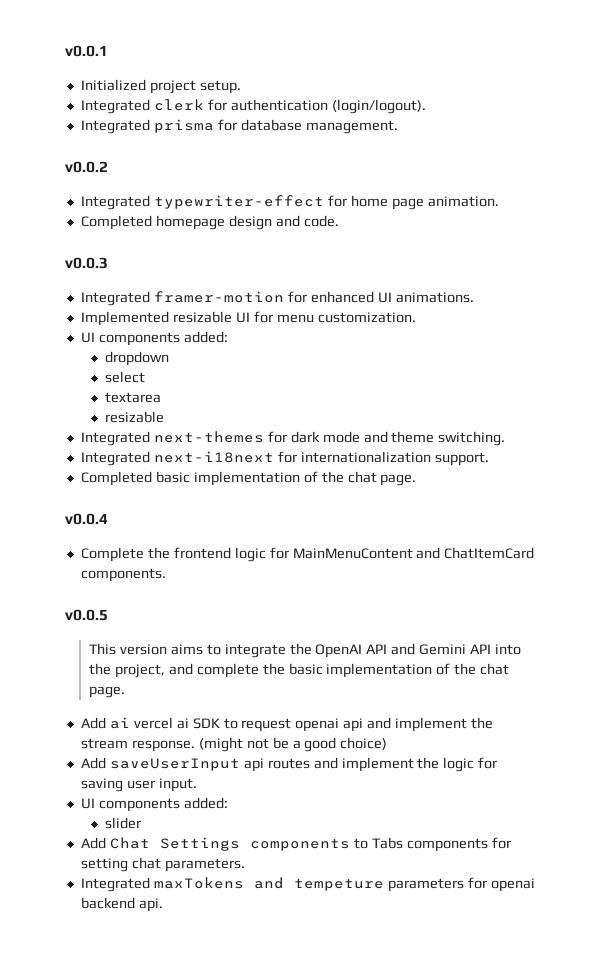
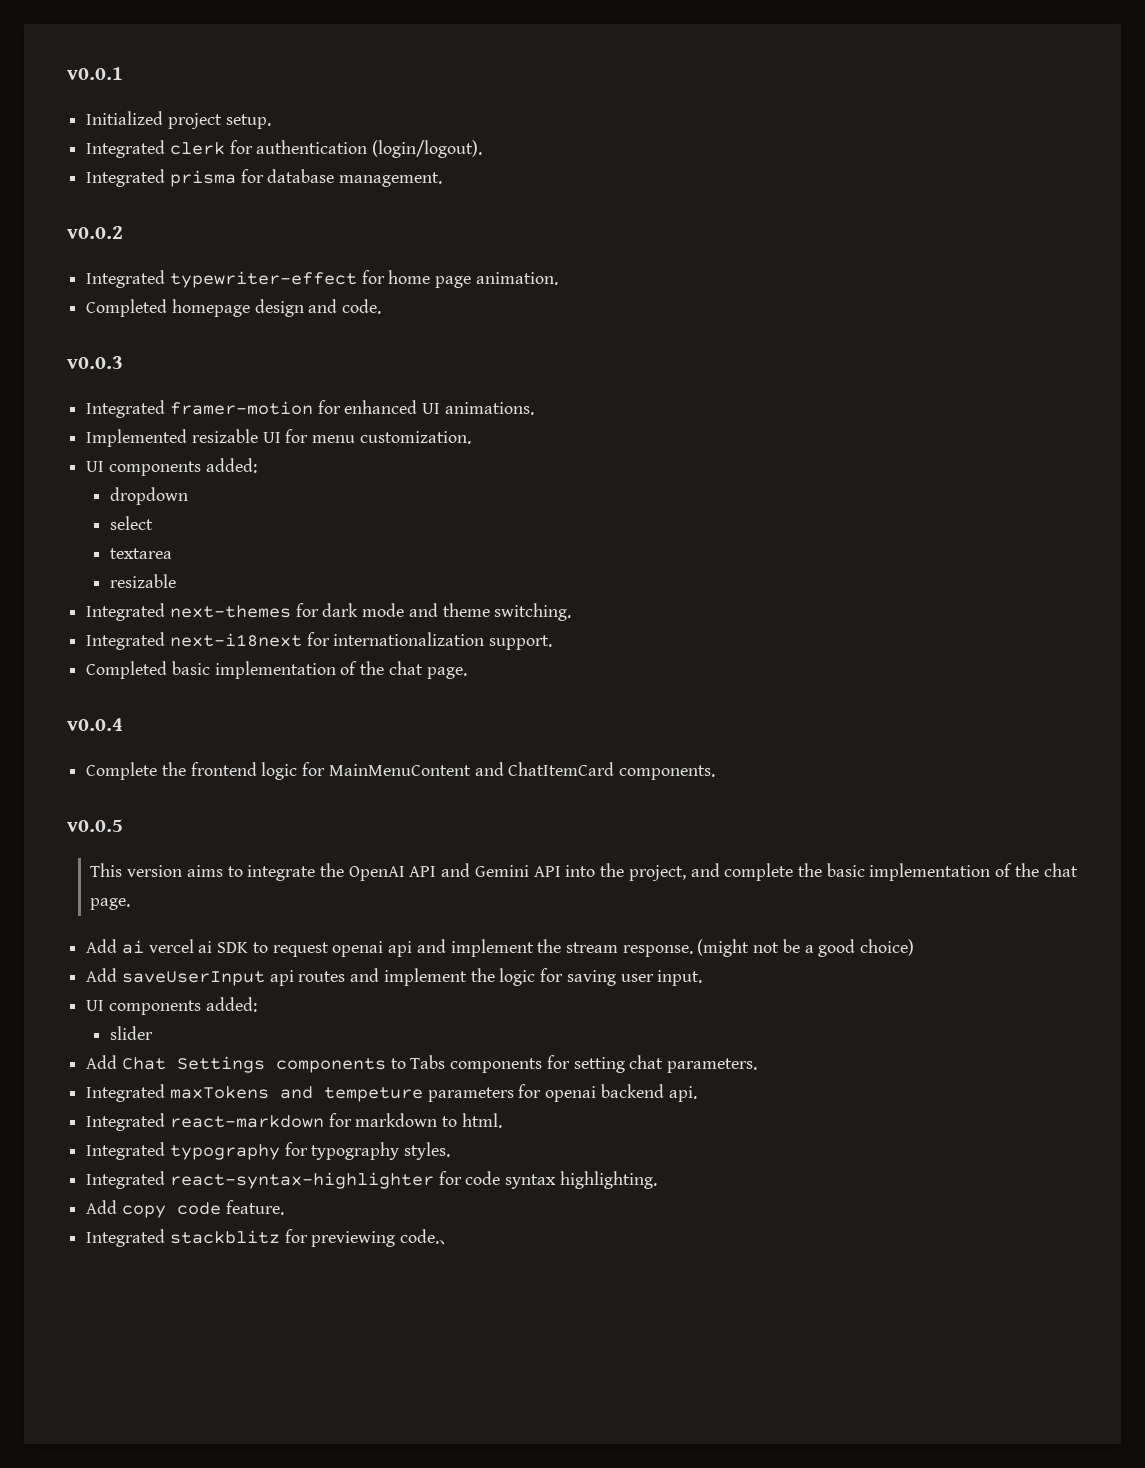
+ Integrated react-markdown for markdown to html.
+ Integrated typography for typography styles.
+ Integrated react-syntax-highlighter for code syntax highlighting.
+ Add copy code feature.
+ Integrated stackblitz for previewing code.、

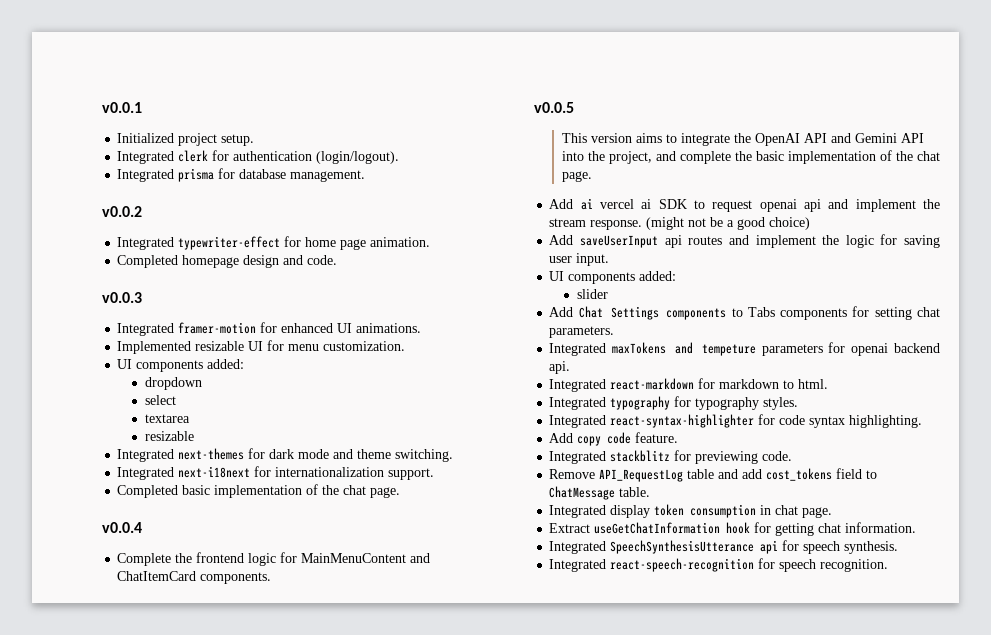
- Integrated stackblitz for previewing code.、
+ Integrated stackblitz for previewing code.
+ Remove API_RequestLog table and add cost_tokens field to ChatMessage table.
+ Integrated display token consumption in chat page.
+ Extract useGetChatInformation hook for getting chat information.
+ Integrated SpeechSynthesisUtterance api for speech synthesis.
+ Integrated react-speech-recognition for speech recognition.

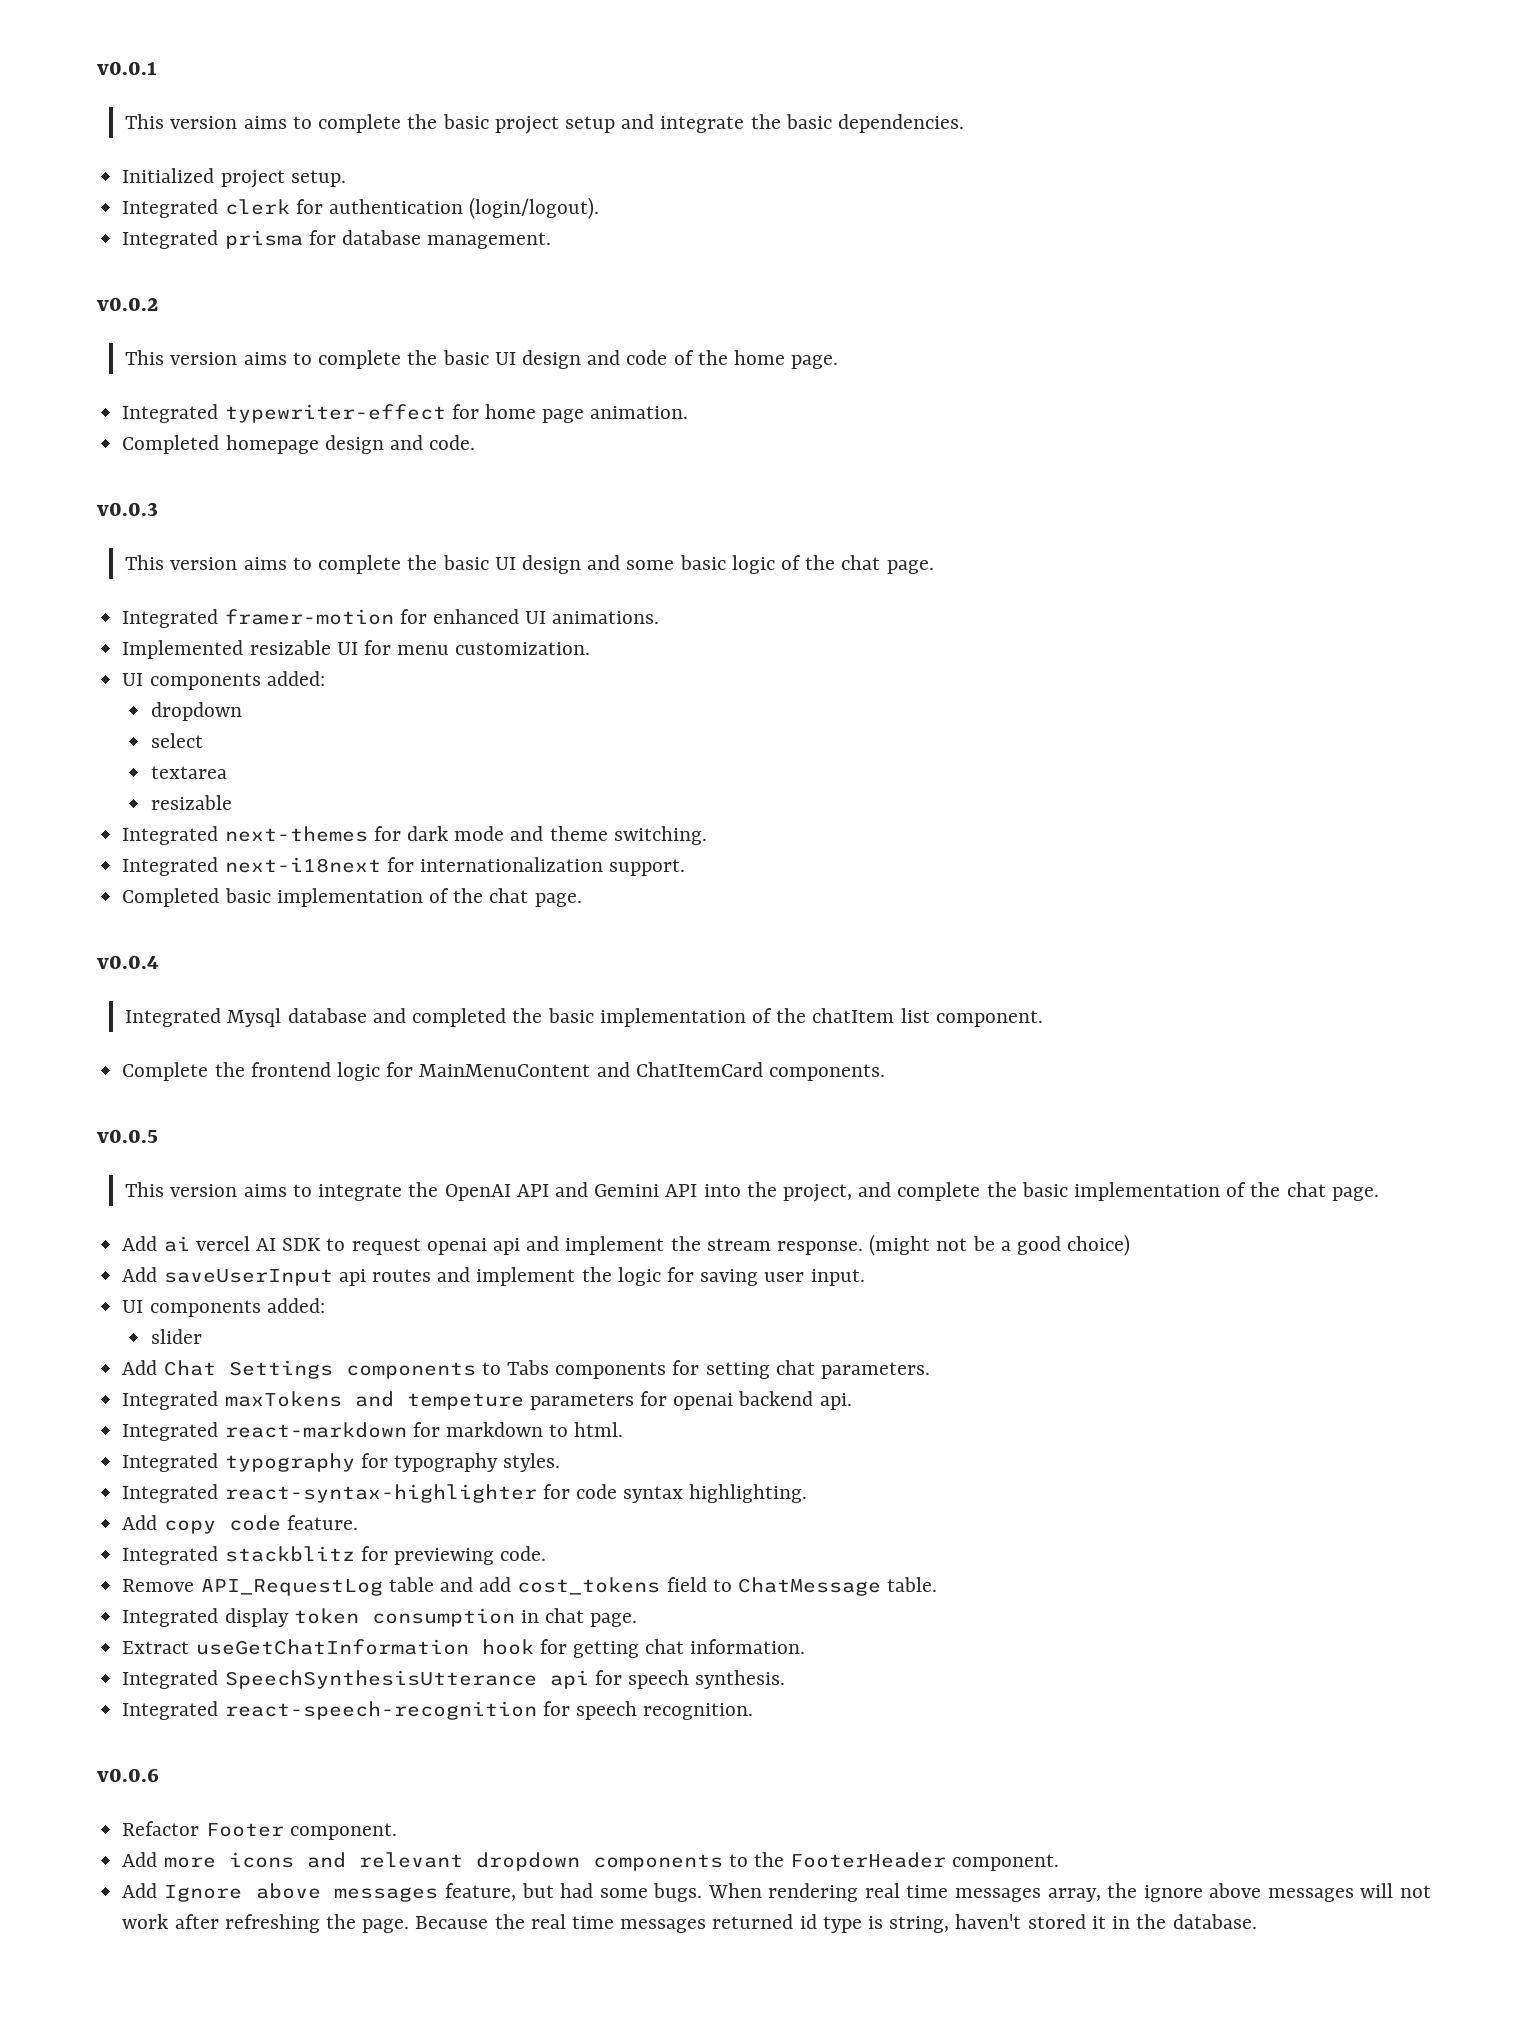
+ This version aims to complete the basic project setup and integrate the basic dependencies.
+ This version aims to complete the basic UI design and code of the home page.
+ This version aims to complete the basic UI design and some basic logic of the chat page.
+ Integrated Mysql database and completed the basic implementation of the chatItem list component.
- Add ai vercel ai SDK to request openai api and implement the stream response.
+ Add ai vercel AI SDK to request openai api and implement the stream response.
+ v0.0.6
+ Refactor Footer component.
+ Add more icons and relevant dropdown components to the FooterHeader component.
+ Add Ignore above messages feature, but had some bugs. When rendering real time messages array, the ignore above messages will not work after refreshing the page. Because the real time messages returned id type is string, haven't stored it in the database.

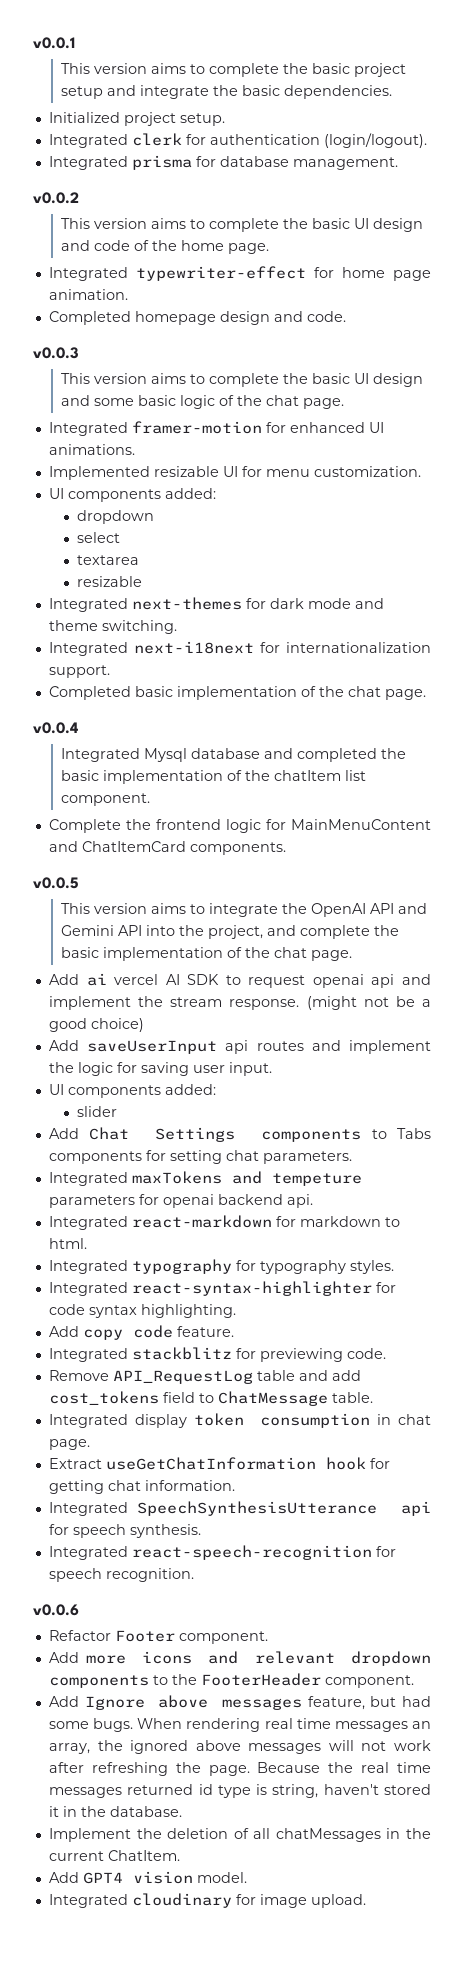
- When rendering real time messages array, the ignore above messages will not work after refreshing the page.
+ When rendering real time messages an array, the ignored above messages will not work after refreshing the page.
+ Implement the deletion of all chatMessages in the current ChatItem.
+ Add GPT4 vision model.
+ Integrated cloudinary for image upload.

